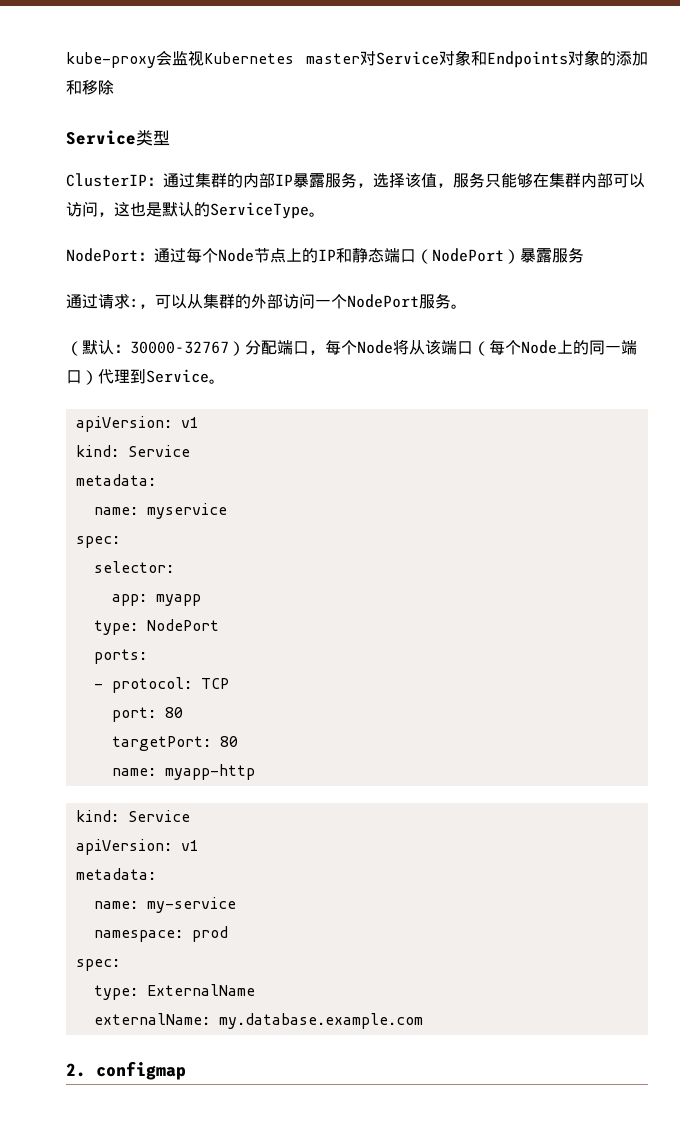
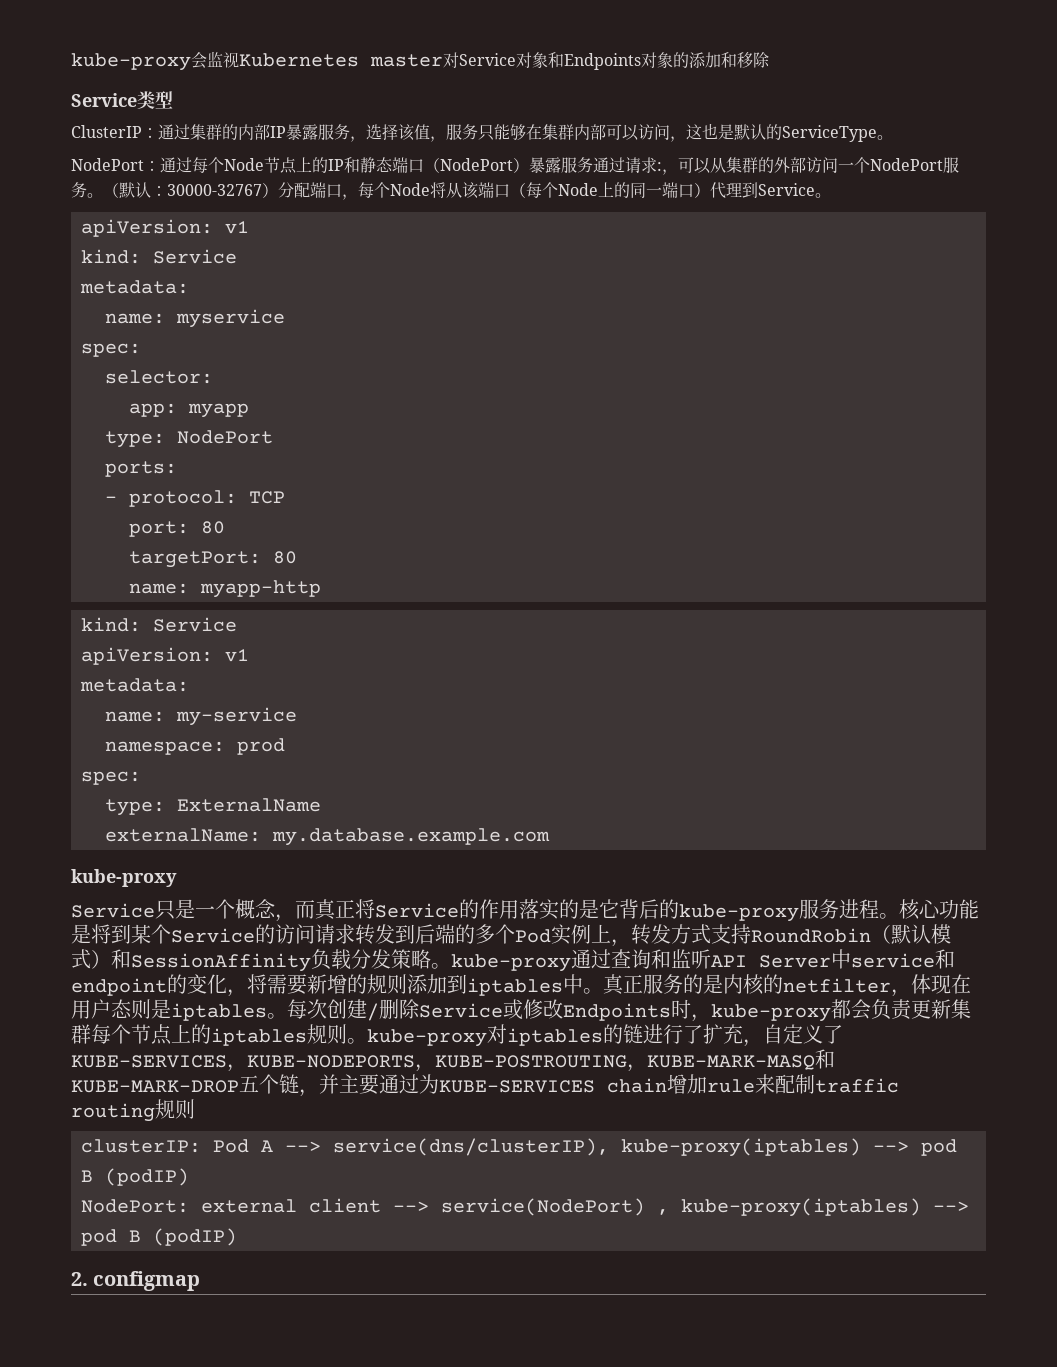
- NodePort：通过每个Node节点上的IP和静态端口（NodePort）暴露服务
- 通过请求:，可以从集群的外部访问一个NodePort服务。
- （默认：30000-32767）分配端口，每个Node将从该端口（每个Node上的同一端口）代理到Service。
+ NodePort：通过每个Node节点上的IP和静态端口（NodePort）暴露服务通过请求:，可以从集群的外部访问一个NodePort服务。（默认：30000-32767）分配端口，每个Node将从该端口（每个Node上的同一端口）代理到Service。
  externalName: my.database.example.com
+ kube-proxy
+ Service只是一个概念，而真正将Service的作用落实的是它背后的kube-proxy服务进程。核心功能是将到某个Service的访问请求转发到后端的多个Pod实例上，转发方式支持RoundRobin（默认模式）和SessionAffinity负载分发策略。kube-proxy通过查询和监听API Server中service和endpoint的变化，将需要新增的规则添加到iptables中。真正服务的是内核的netfilter，体现在用户态则是iptables。每次创建/删除Service或修改Endpoints时，kube-proxy都会负责更新集群每个节点上的iptables规则。kube-proxy对iptables的链进行了扩充，自定义了KUBE-SERVICES，KUBE-NODEPORTS，KUBE-POSTROUTING，KUBE-MARK-MASQ和KUBE-MARK-DROP五个链，并主要通过为KUBE-SERVICES chain增加rule来配制traffic routing规则
+ clusterIP: Pod A --> service(dns/clusterIP), kube-proxy(iptables) --> pod B (podIP)
+ NodePort: external client --> service(NodePort) , kube-proxy(iptables) --> pod B (podIP)

